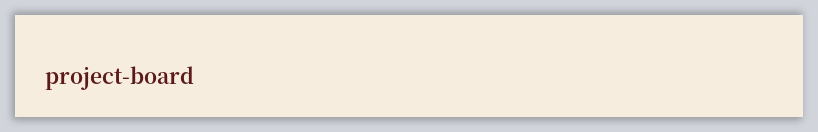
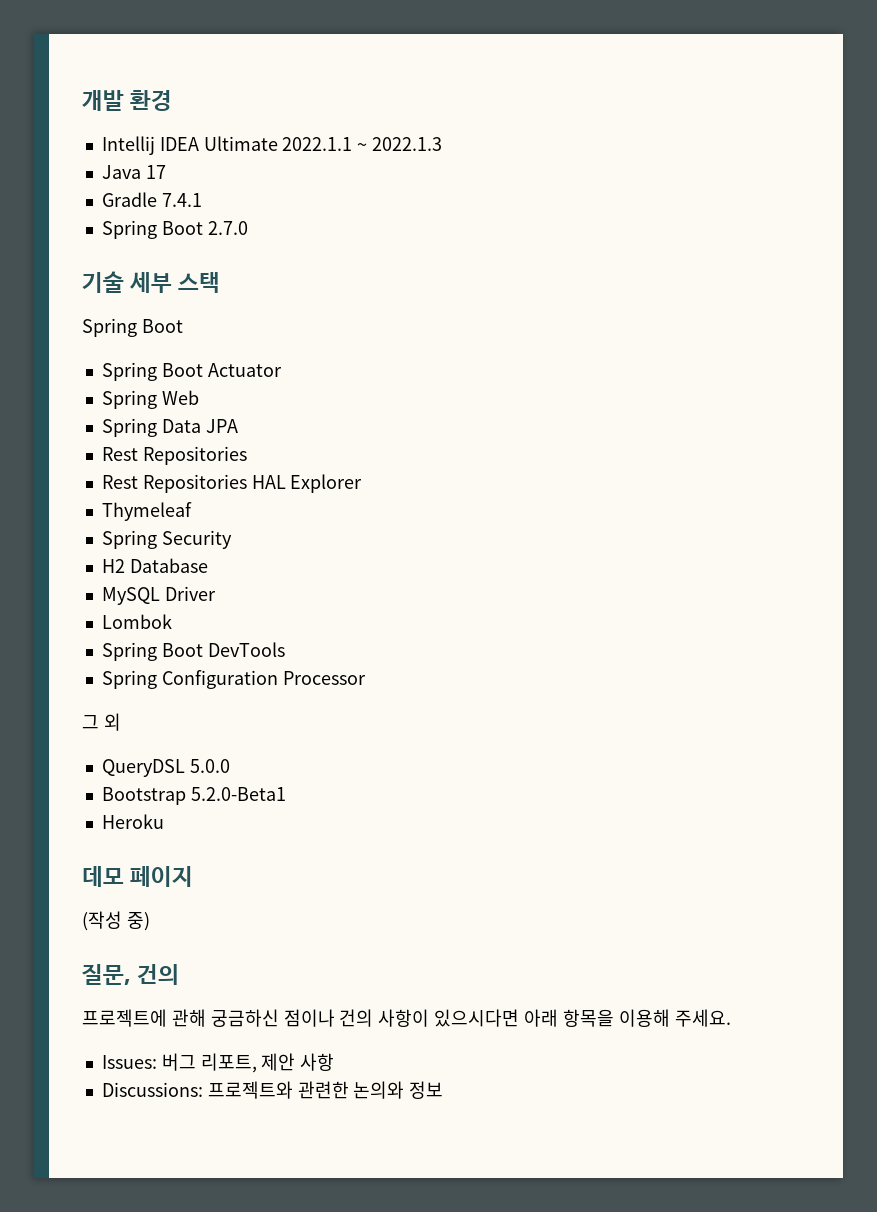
- project-board
+ 개발 환경
+ Intellij IDEA Ultimate 2022.1.1 ~ 2022.1.3
+ Java 17
+ Gradle 7.4.1
+ Spring Boot 2.7.0
+ 기술 세부 스택
+ Spring Boot
+ Spring Boot Actuator
+ Spring Web
+ Spring Data JPA
+ Rest Repositories
+ Rest Repositories HAL Explorer
+ Thymeleaf
+ Spring Security
+ H2 Database
+ MySQL Driver
+ Lombok
+ Spring Boot DevTools
+ Spring Configuration Processor
+ 그 외
+ QueryDSL 5.0.0
+ Bootstrap 5.2.0-Beta1
+ Heroku
+ 데모 페이지
+ (작성 중)
+ 질문, 건의
+ 프로젝트에 관해 궁금하신 점이나 건의 사항이 있으시다면 아래 항목을 이용해 주세요.
+ Issues: 버그 리포트, 제안 사항
+ Discussions: 프로젝트와 관련한 논의와 정보

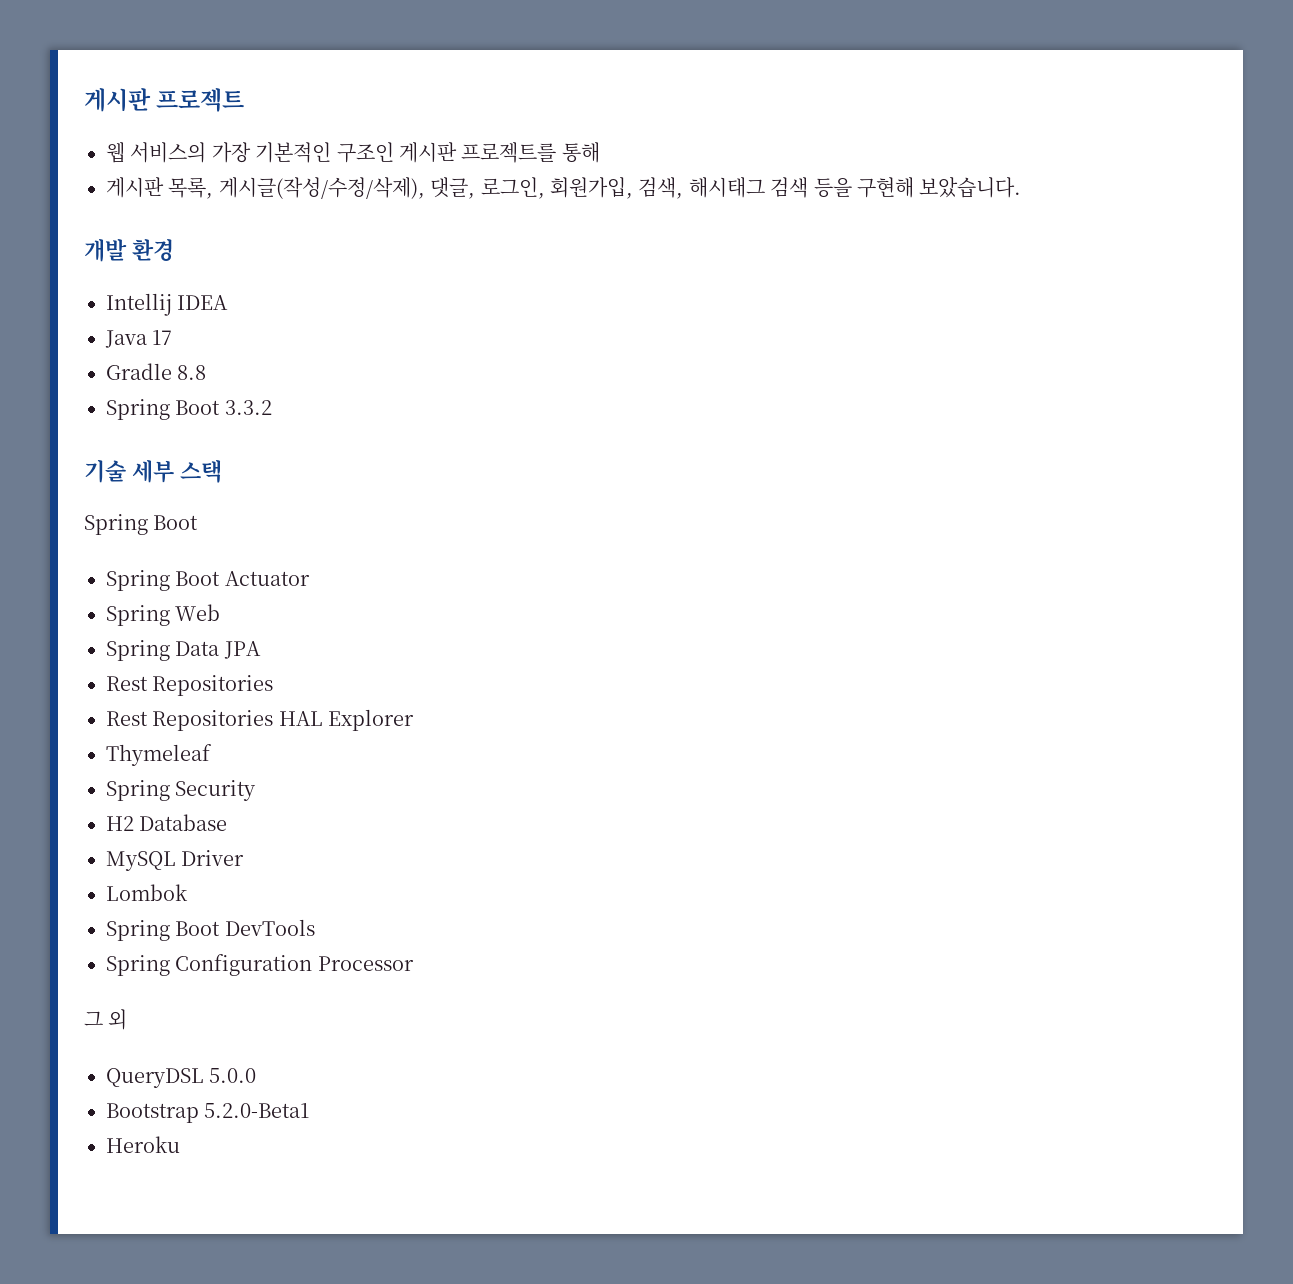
+ 게시판 프로젝트
+ 웹 서비스의 가장 기본적인 구조인 게시판 프로젝트를 통해
+ 게시판 목록, 게시글(작성/수정/삭제), 댓글, 로그인, 회원가입, 검색, 해시태그 검색 등을 구현해 보았습니다.
- Intellij IDEA Ultimate 2022.1.1 ~ 2022.1.3
+ Intellij IDEA
- Gradle 7.4.1
- Spring Boot 2.7.0
+ Gradle 8.8
+ Spring Boot 3.3.2
- 데모 페이지
- (작성 중)
- 질문, 건의
- 프로젝트에 관해 궁금하신 점이나 건의 사항이 있으시다면 아래 항목을 이용해 주세요.
- Issues: 버그 리포트, 제안 사항
- Discussions: 프로젝트와 관련한 논의와 정보

